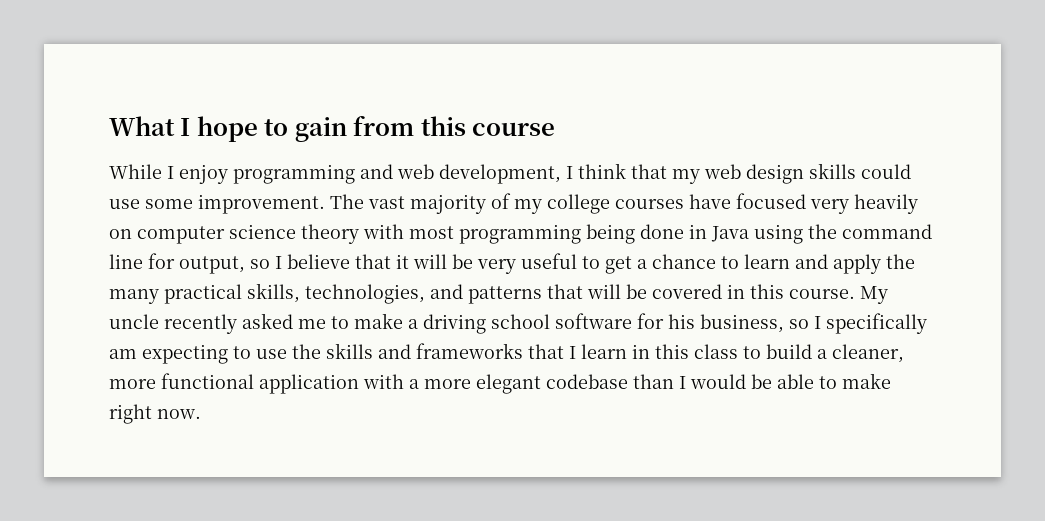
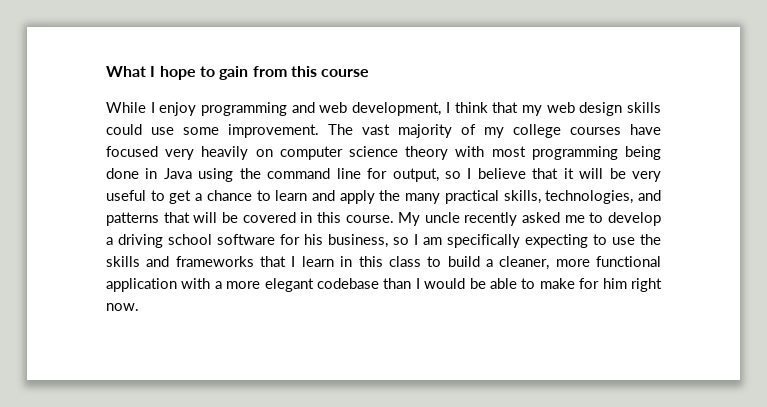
- My uncle recently asked me to make a driving school software for his business, so I specifically am expecting to use the skills and frameworks that I learn in this class to build a cleaner, more functional application with a more elegant codebase than I would be able to make right now.
+ My uncle recently asked me to develop a driving school software for his business, so I am specifically expecting to use the skills and frameworks that I learn in this class to build a cleaner, more functional application with a more elegant codebase than I would be able to make for him right now.

